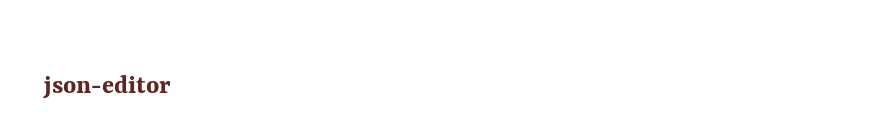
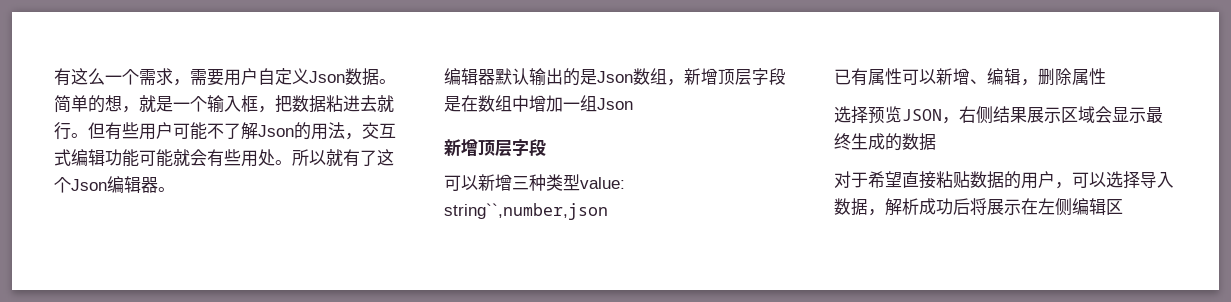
- json-editor
+ 有这么一个需求，需要用户自定义Json数据。简单的想，就是一个输入框，把数据粘进去就行。但有些用户可能不了解Json的用法，交互式编辑功能可能就会有些用处。所以就有了这个Json编辑器。
+ 编辑器默认输出的是Json数组，新增顶层字段是在数组中增加一组Json
+ 新增顶层字段
+ 可以新增三种类型value: string``,number,json
+ 已有属性可以新增、编辑，删除属性
+ 选择预览JSON，右侧结果展示区域会显示最终生成的数据
+ 对于希望直接粘贴数据的用户，可以选择导入数据，解析成功后将展示在左侧编辑区

